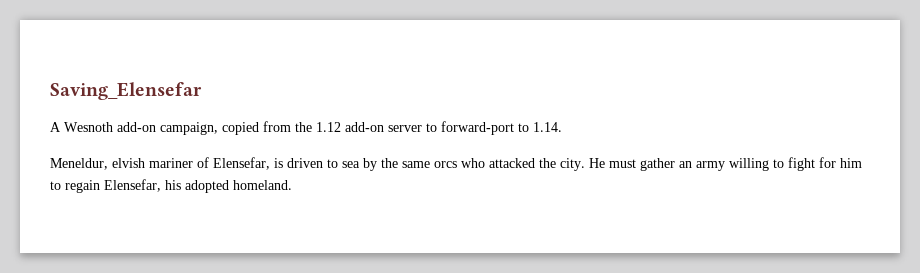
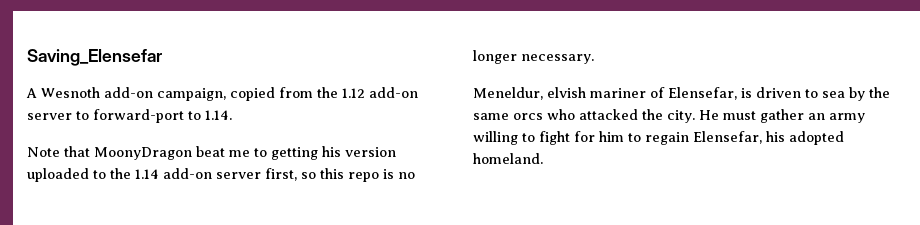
+ Note that MoonyDragon beat me to getting his version uploaded to the 1.14 add-on server first, so this repo is no longer necessary.

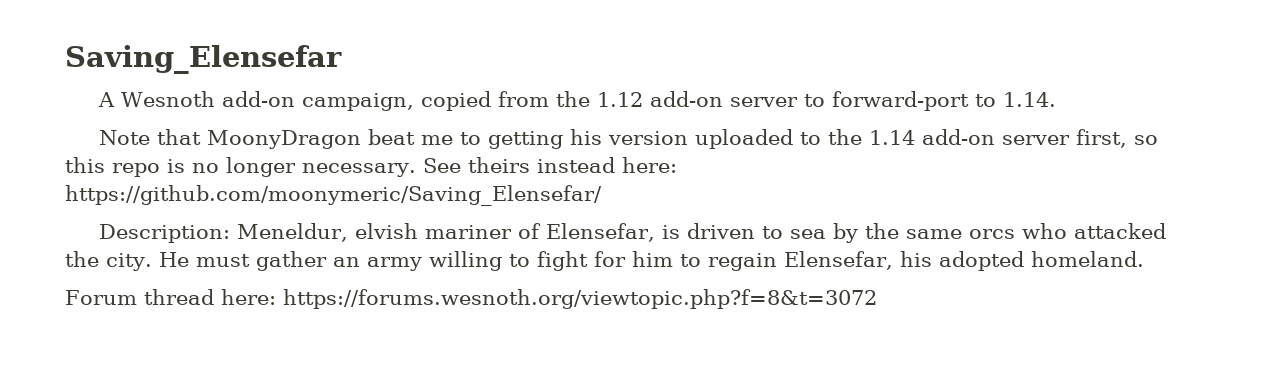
- Note that MoonyDragon beat me to getting his version uploaded to the 1.14 add-on server first, so this repo is no longer necessary.
- Meneldur, elvish mariner of Elensefar, is driven to sea by the same orcs who attacked the city.
+ Note that MoonyDragon beat me to getting his version uploaded to the 1.14 add-on server first, so this repo is no longer necessary. See theirs instead here: https://github.com/moonymeric/Saving_Elensefar/
+ Description: Meneldur, elvish mariner of Elensefar, is driven to sea by the same orcs who attacked the city.
+ Forum thread here: https://forums.wesnoth.org/viewtopic.php?f=8&t=3072

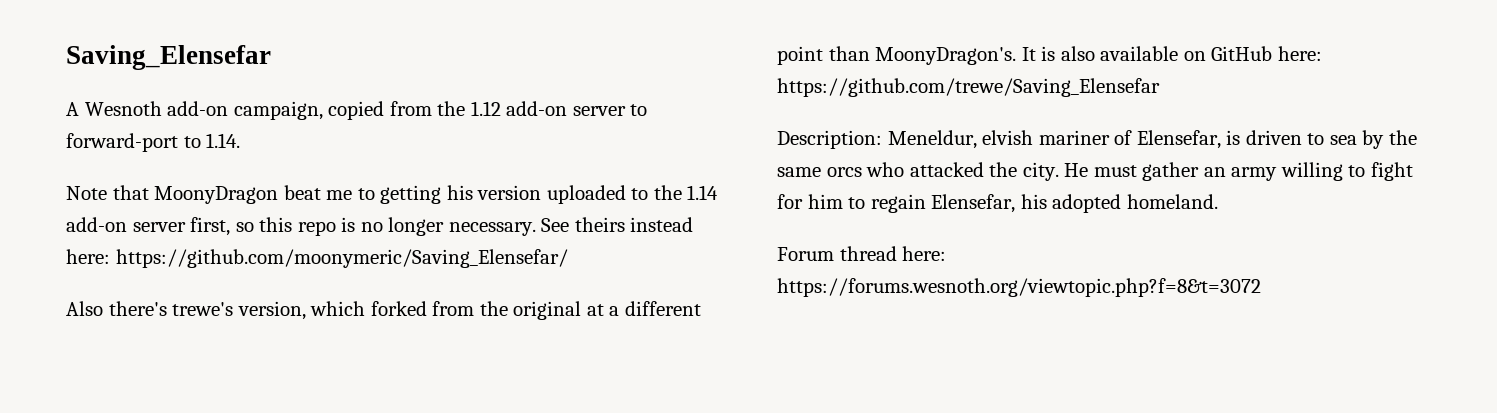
+ Also there's trewe's version, which forked from the original at a different point than MoonyDragon's. It is also available on GitHub here: https://github.com/trewe/Saving_Elensefar

